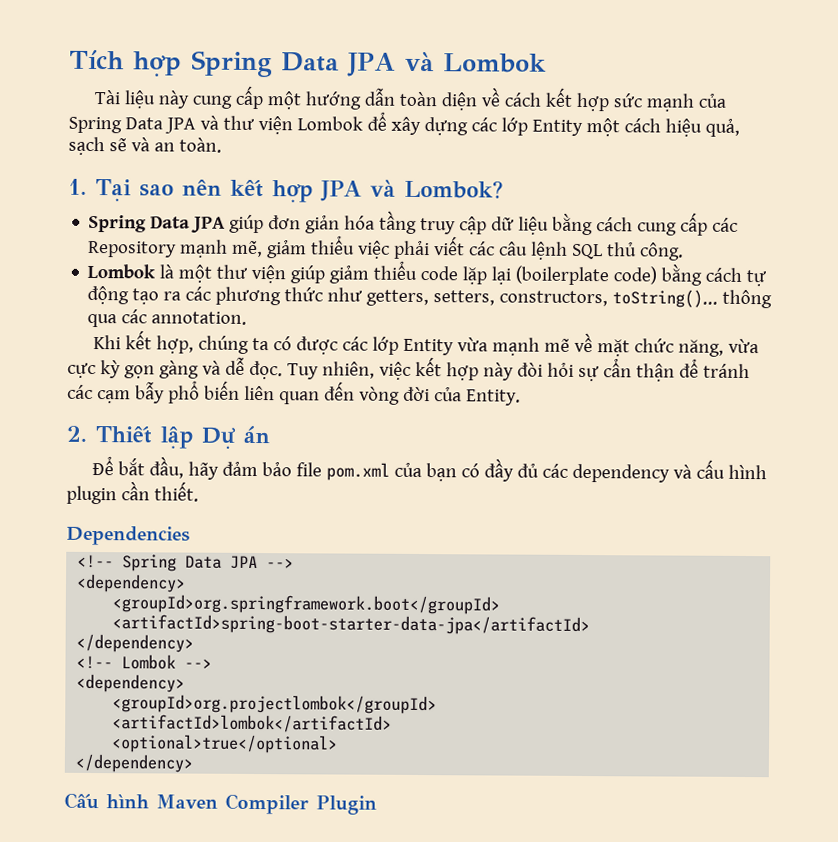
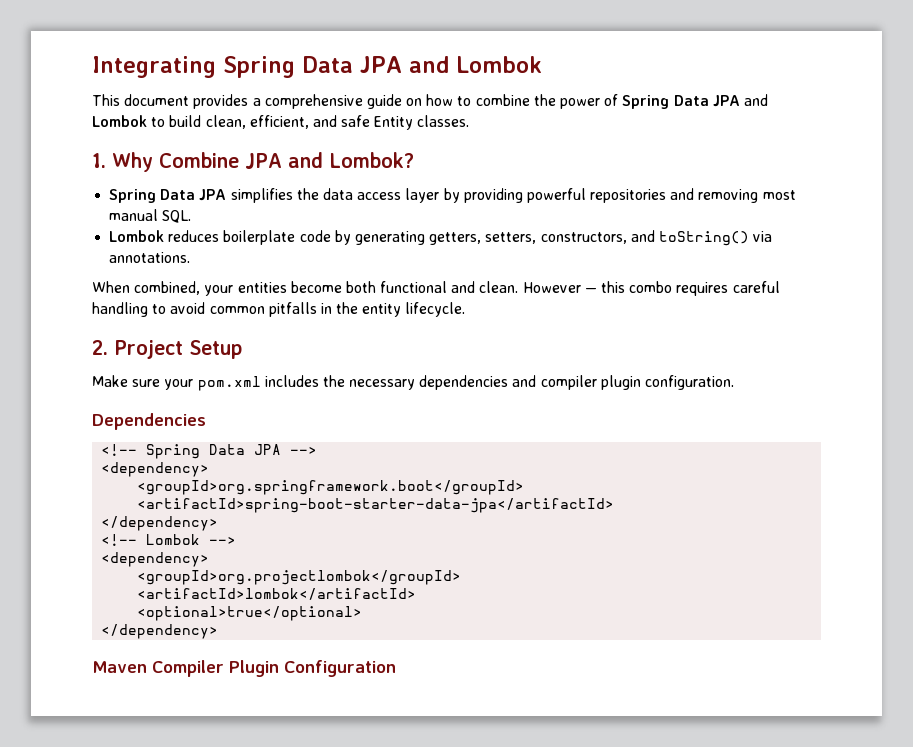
- Tích hợp Spring Data JPA và Lombok
+ Integrating Spring Data JPA and Lombok
- Tài liệu này cung cấp một hướng dẫn toàn diện về cách kết hợp sức mạnh của Spring Data JPA và thư viện Lombok để xây dựng các lớp Entity một cách hiệu quả, sạch sẽ và an toàn.
- 1. Tại sao nên kết hợp JPA và Lombok?
- Spring Data JPA giúp đơn giản hóa tầng truy cập dữ liệu bằng cách cung cấp các Repository mạnh mẽ, giảm thiểu việc phải viết các câu lệnh SQL thủ công.
- Lombok là một thư viện giúp giảm thiểu code lặp lại (boilerplate code) bằng cách tự động tạo ra các phương thức như getters, setters, constructors, toString()... thông qua các annotation.
- Khi kết hợp, chúng ta có được các lớp Entity vừa mạnh mẽ về mặt chức năng, vừa cực kỳ gọn gàng và dễ đọc. Tuy nhiên, việc kết hợp này đòi hỏi sự cẩn thận để tránh các cạm bẫy phổ biến liên quan đến vòng đời của Entity.
- 2. Thiết lập Dự án
- Để bắt đầu, hãy đảm bảo file pom.xml của bạn có đầy đủ các dependency và cấu hình plugin cần thiết.
+ This document provides a comprehensive guide on how to combine the power of Spring Data JPA and Lombok to build clean, efficient, and safe Entity classes.
+ 1. Why Combine JPA and Lombok?
+ Spring Data JPA simplifies the data access layer by providing powerful repositories and removing most manual SQL.
+ Lombok reduces boilerplate code by generating getters, setters, constructors, and toString() via annotations.
+ When combined, your entities become both functional and clean. However — this combo requires careful handling to avoid common pitfalls in the entity lifecycle.
+ 2. Project Setup
+ Make sure your pom.xml includes the necessary dependencies and compiler plugin configuration.
- Cấu hình Maven Compiler Plugin
+ Maven Compiler Plugin Configuration

